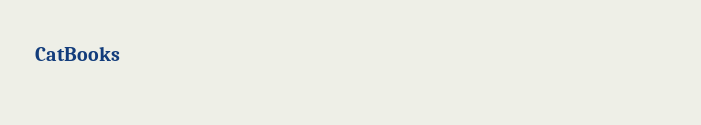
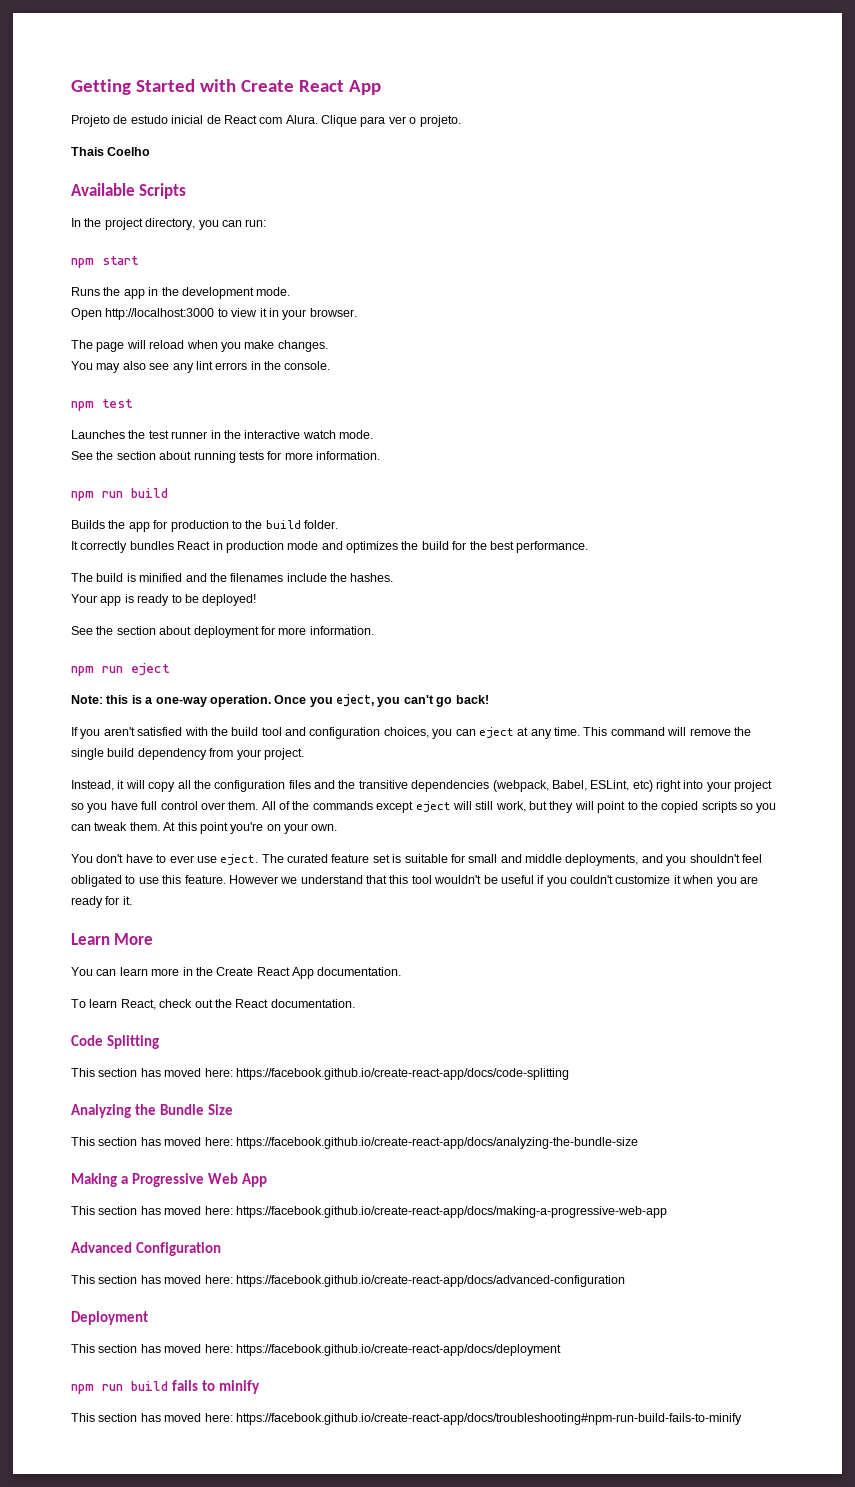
- CatBooks
+ Getting Started with Create React App
+ Projeto de estudo inicial de React com Alura. Clique para ver o projeto.
+ Thais Coelho
+ Available Scripts
+ In the project directory, you can run:
+ npm start
+ Runs the app in the development mode.
+ Open http://localhost:3000 to view it in your browser.
+ The page will reload when you make changes.
+ You may also see any lint errors in the console.
+ npm test
+ Launches the test runner in the interactive watch mode.
+ See the section about running tests for more information.
+ npm run build
+ Builds the app for production to the build folder.
+ It correctly bundles React in production mode and optimizes the build for the best performance.
+ The build is minified and the filenames include the hashes.
+ Your app is ready to be deployed!
+ See the section about deployment for more information.
+ npm run eject
+ Note: this is a one-way operation. Once you eject, you can't go back!
+ If you aren't satisfied with the build tool and configuration choices, you can eject at any time. This command will remove the single build dependency from your project.
+ Instead, it will copy all the configuration files and the transitive dependencies (webpack, Babel, ESLint, etc) right into your project so you have full control over them. All of the commands except eject will still work, but they will point to the copied scripts so you can tweak them. At this point you're on your own.
+ You don't have to ever use eject. The curated feature set is suitable for small and middle deployments, and you shouldn't feel obligated to use this feature. However we understand that this tool wouldn't be useful if you couldn't customize it when you are ready for it.
+ Learn More
+ You can learn more in the Create React App documentation.
+ To learn React, check out the React documentation.
+ Code Splitting
+ This section has moved here: https://facebook.github.io/create-react-app/docs/code-splitting
+ Analyzing the Bundle Size
+ This section has moved here: https://facebook.github.io/create-react-app/docs/analyzing-the-bundle-size
+ Making a Progressive Web App
+ This section has moved here: https://facebook.github.io/create-react-app/docs/making-a-progressive-web-app
+ Advanced Configuration
+ This section has moved here: https://facebook.github.io/create-react-app/docs/advanced-configuration
+ Deployment
+ This section has moved here: https://facebook.github.io/create-react-app/docs/deployment
+ npm run build fails to minify
+ This section has moved here: https://facebook.github.io/create-react-app/docs/troubleshooting#npm-run-build-fails-to-minify

